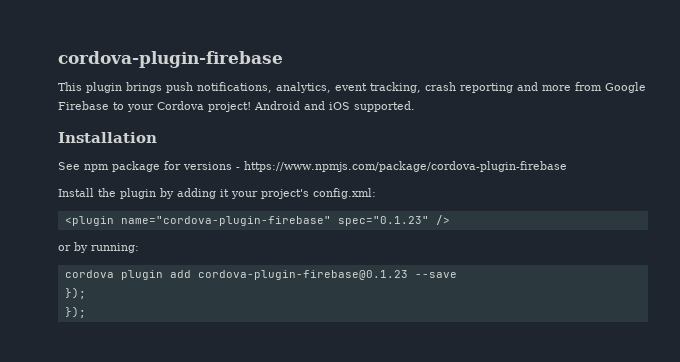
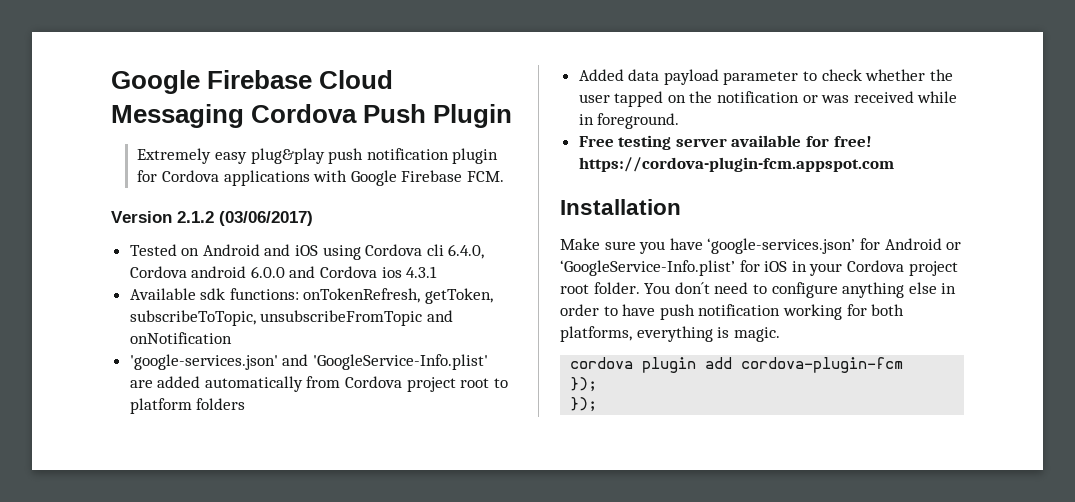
- cordova-plugin-firebase
- This plugin brings push notifications, analytics, event tracking, crash reporting and more from Google Firebase to your Cordova project! Android and iOS supported.
+ Google Firebase Cloud Messaging Cordova Push Plugin
+ Extremely easy plug&play push notification plugin for Cordova applications with Google Firebase FCM.
+ Version 2.1.2 (03/06/2017)
+ Tested on Android and iOS using Cordova cli 6.4.0, Cordova android 6.0.0 and Cordova ios 4.3.1
+ Available sdk functions: onTokenRefresh, getToken, subscribeToTopic, unsubscribeFromTopic and onNotification
+ 'google-services.json' and 'GoogleService-Info.plist' are added automatically from Cordova project root to platform folders
+ Added data payload parameter to check whether the user tapped on the notification or was received while in foreground.
+ Free testing server available for free! https://cordova-plugin-fcm.appspot.com
  Installation
- See npm package for versions - https://www.npmjs.com/package/cordova-plugin-firebase
- Install the plugin by adding it your project's config.xml:
- <plugin name="cordova-plugin-firebase" spec="0.1.23" />
- or by running:
+ Make sure you have ‘google-services.json’ for Android or ‘GoogleService-Info.plist’ for iOS in your Cordova project root folder. You don´t need to configure anything else in order to have push notification working for both platforms, everything is magic.
- cordova plugin add cordova-plugin-firebase@0.1.23 --save
+ cordova plugin add cordova-plugin-fcm

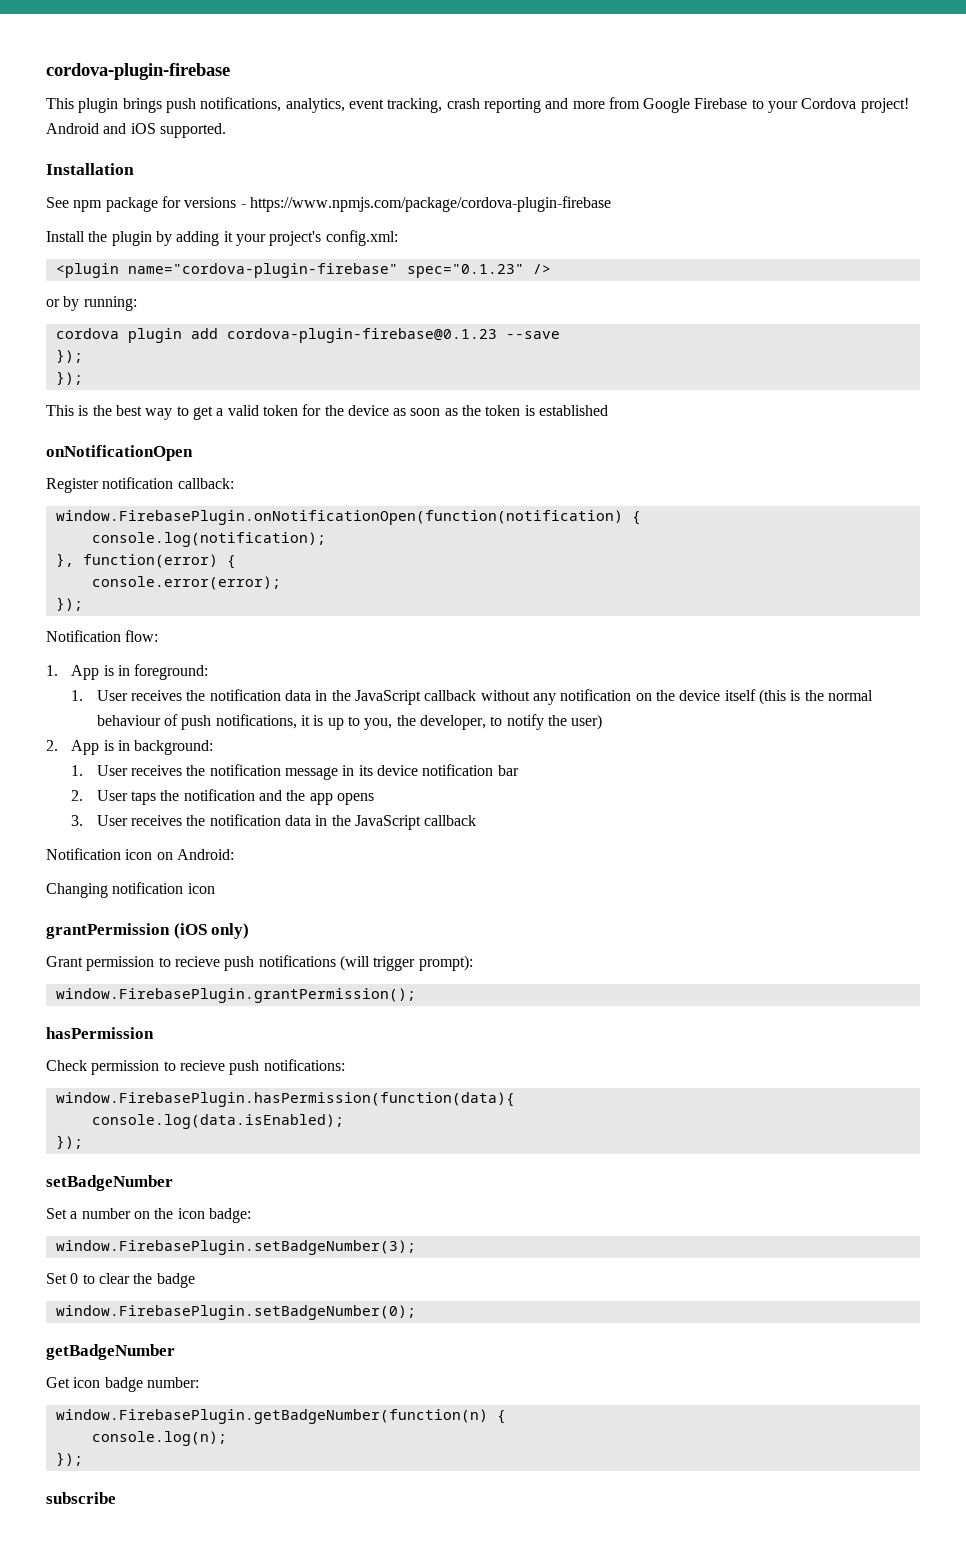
- Google Firebase Cloud Messaging Cordova Push Plugin
- Extremely easy plug&play push notification plugin for Cordova applications with Google Firebase FCM.
- Version 2.1.2 (03/06/2017)
- Tested on Android and iOS using Cordova cli 6.4.0, Cordova android 6.0.0 and Cordova ios 4.3.1
- Available sdk functions: onTokenRefresh, getToken, subscribeToTopic, unsubscribeFromTopic and onNotification
- 'google-services.json' and 'GoogleService-Info.plist' are added automatically from Cordova project root to platform folders
- Added data payload parameter to check whether the user tapped on the notification or was received while in foreground.
- Free testing server available for free! https://cordova-plugin-fcm.appspot.com
+ cordova-plugin-firebase
+ This plugin brings push notifications, analytics, event tracking, crash reporting and more from Google Firebase to your Cordova project! Android and iOS supported.
  Installation
- Make sure you have ‘google-services.json’ for Android or ‘GoogleService-Info.plist’ for iOS in your Cordova project root folder. You don´t need to configure anything else in order to have push notification working for both platforms, everything is magic.
+ See npm package for versions - https://www.npmjs.com/package/cordova-plugin-firebase
+ Install the plugin by adding it your project's config.xml:
+ <plugin name="cordova-plugin-firebase" spec="0.1.23" />
+ or by running:
- cordova plugin add cordova-plugin-fcm
+ cordova plugin add cordova-plugin-firebase@0.1.23 --save
+ This is the best way to get a valid token for the device as soon as the token is established
+ onNotificationOpen
+ Register notification callback:
+ window.FirebasePlugin.onNotificationOpen(function(notification) {
+ console.log(notification);
+ }, function(error) {
+ console.error(error);
+ });
+ Notification flow:
+ 1. App is in foreground:
+ 1. User receives the notification data in the JavaScript callback without any notification on the device itself (this is the normal behaviour of push notifications, it is up to you, the developer, to notify the user)
+ 2. App is in background:
+ 1. User receives the notification message in its device notification bar
+ 2. User taps the notification and the app opens
+ 3. User receives the notification data in the JavaScript callback
+ Notification icon on Android:
+ Changing notification icon
+ grantPermission (iOS only)
+ Grant permission to recieve push notifications (will trigger prompt):
+ window.FirebasePlugin.grantPermission();
+ hasPermission
+ Check permission to recieve push notifications:
+ window.FirebasePlugin.hasPermission(function(data){
+ console.log(data.isEnabled);
+ });
+ setBadgeNumber
+ Set a number on the icon badge:
+ window.FirebasePlugin.setBadgeNumber(3);
+ Set 0 to clear the badge
+ window.FirebasePlugin.setBadgeNumber(0);
+ getBadgeNumber
+ Get icon badge number:
+ window.FirebasePlugin.getBadgeNumber(function(n) {
+ console.log(n);
+ });
+ subscribe

